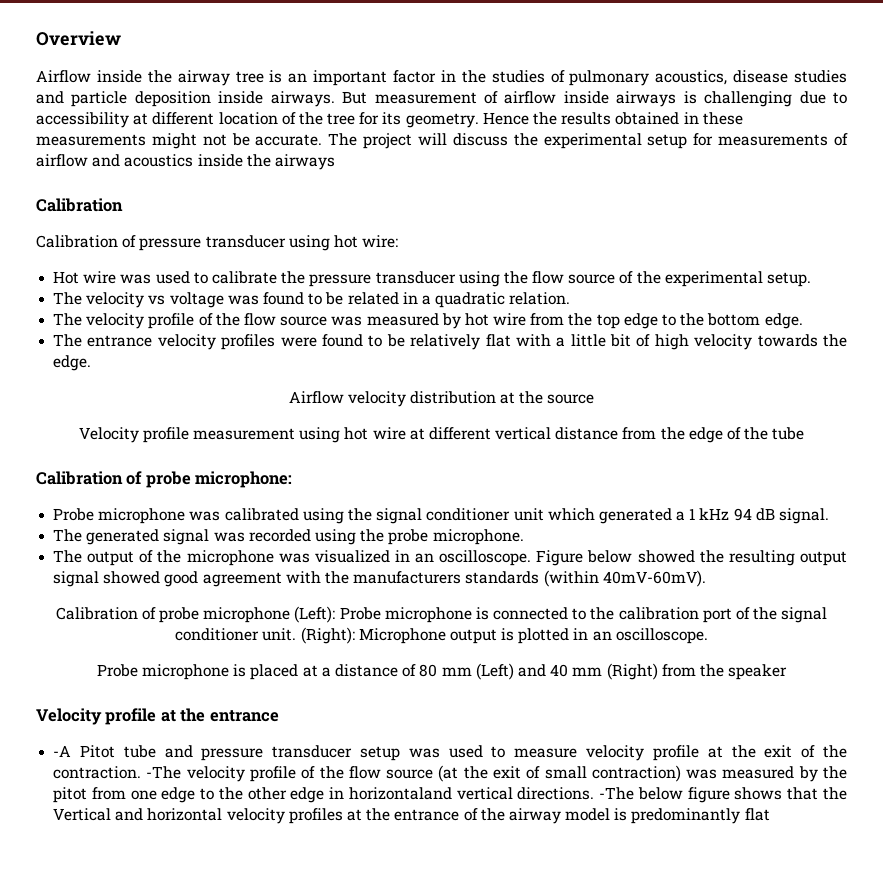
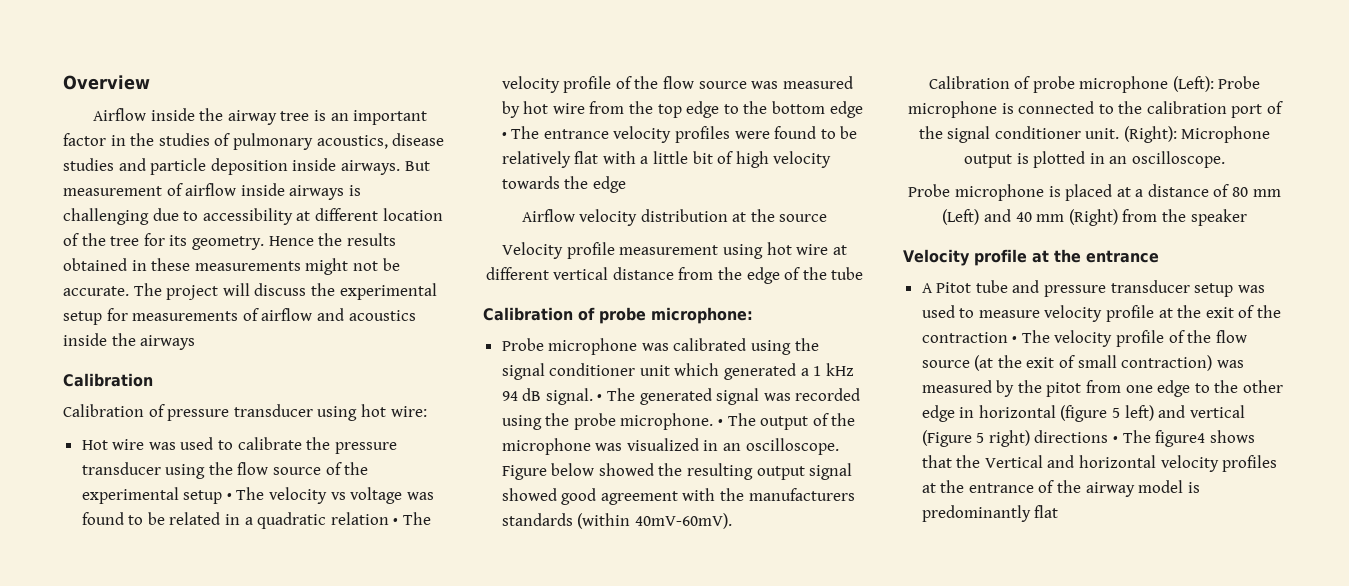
- Hot wire was used to calibrate the pressure transducer using the flow source of the experimental setup.
- The velocity vs voltage was found to be related in a quadratic relation.
- The velocity profile of the flow source was measured by hot wire from the top edge to the bottom edge.
- The entrance velocity profiles were found to be relatively flat with a little bit of high velocity towards the edge.
+ Hot wire was used to calibrate the pressure transducer using the flow source of the experimental setup • The velocity vs voltage was found to be related in a quadratic relation • The velocity profile of the flow source was measured by hot wire from the top edge to the bottom edge • The entrance velocity profiles were found to be relatively flat with a little bit of high velocity towards the edge
- Probe microphone was calibrated using the signal conditioner unit which generated a 1 kHz 94 dB signal.
- The generated signal was recorded using the probe microphone.
- The output of the microphone was visualized in an oscilloscope.
+ Probe microphone was calibrated using the signal conditioner unit which generated a 1 kHz 94 dB signal. • The generated signal was recorded using the probe microphone. • The output of the microphone was visualized in an oscilloscope.
- -A Pitot tube and pressure transducer setup was used to measure velocity profile at the exit of the contraction. -The velocity profile of the flow source (at the exit of small contraction) was measured by the pitot from one edge to the other edge in horizontaland vertical directions. -The below figure shows that the Vertical and horizontal velocity profiles at the entrance of the airway model is predominantly flat
+ A Pitot tube and pressure transducer setup was used to measure velocity profile at the exit of the contraction • The velocity profile of the flow source (at the exit of small contraction) was measured by the pitot from one edge to the other edge in horizontal (figure 5 left) and vertical (Figure 5 right) directions • The figure4 shows that the Vertical and horizontal velocity profiles at the entrance of the airway model is predominantly flat

